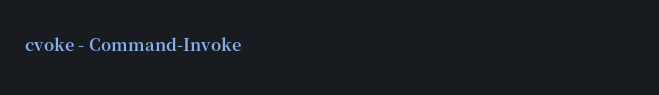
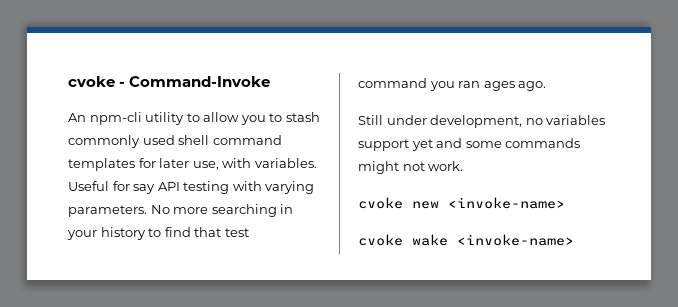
+ An npm-cli utility to allow you to stash commonly used shell command templates for later use, with variables. Useful for say API testing with varying parameters. No more searching in your history to find that test command you ran ages ago.
+ Still under development, no variables support yet and some commands might not work.
+ cvoke new <invoke-name>
+ cvoke wake <invoke-name>

